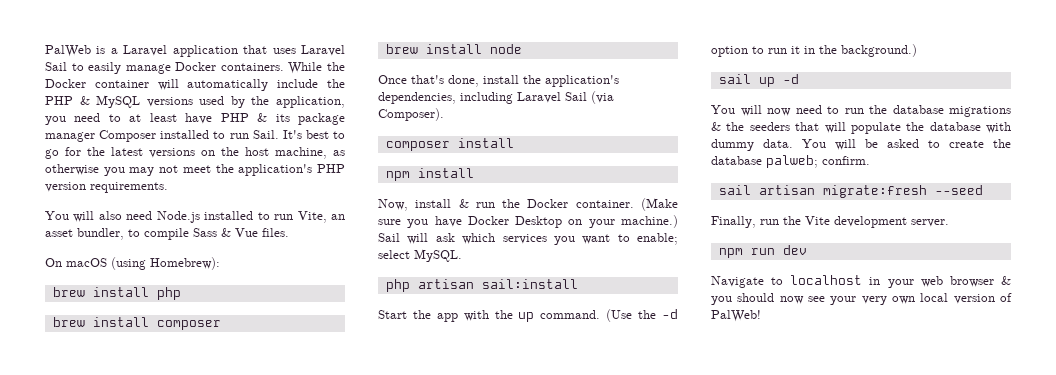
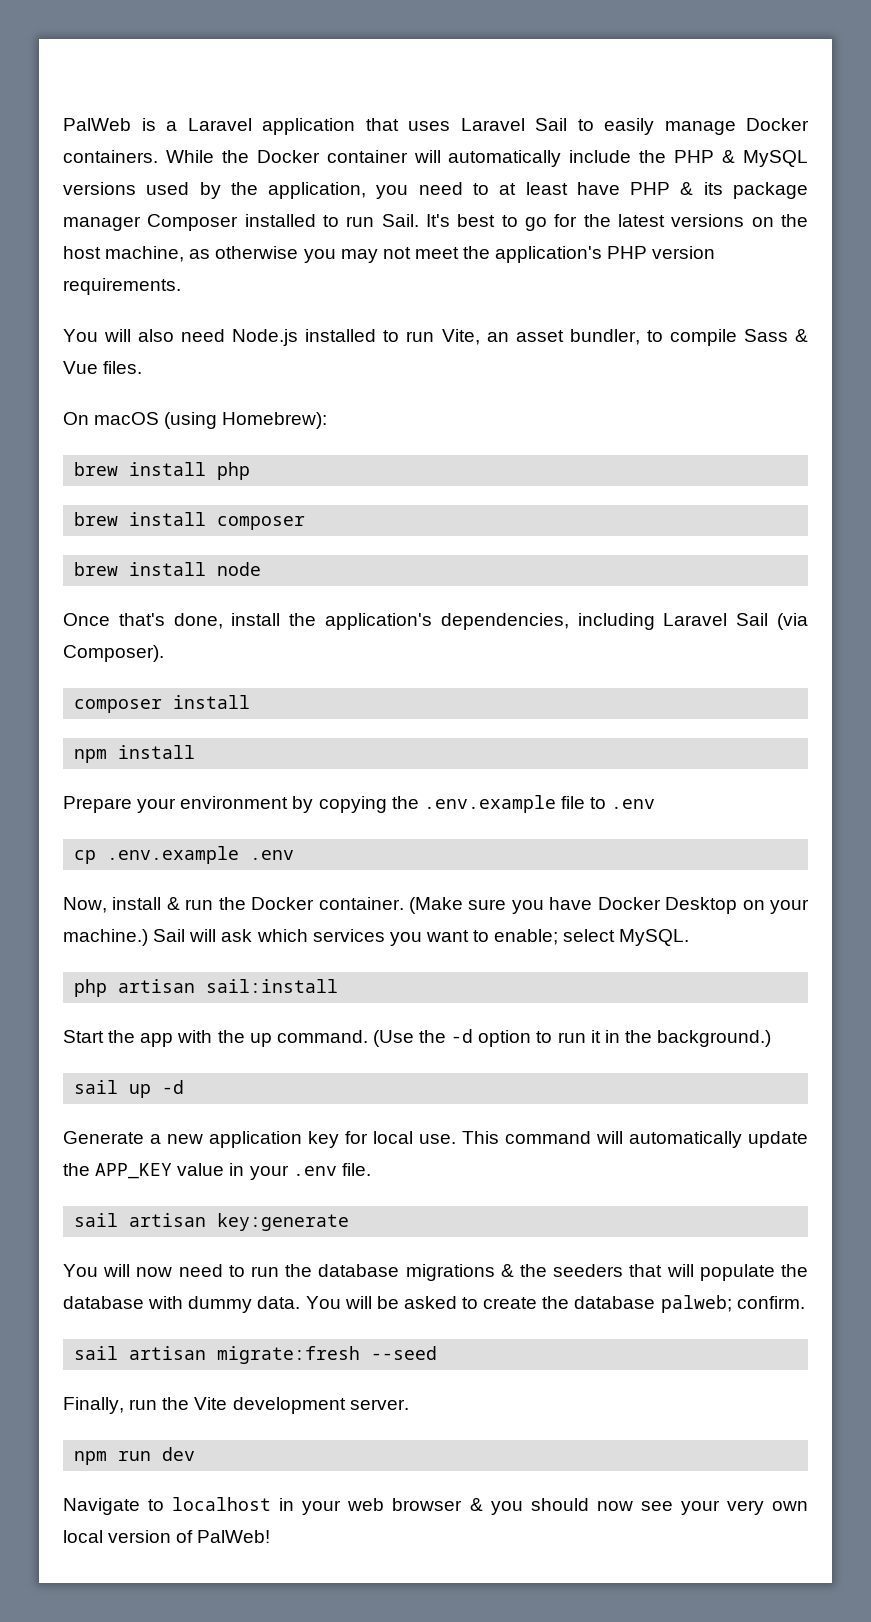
+ Prepare your environment by copying the .env.example file to .env
+ cp .env.example .env
+ Generate a new application key for local use. This command will automatically update the APP_KEY value in your .env file.
+ sail artisan key:generate

